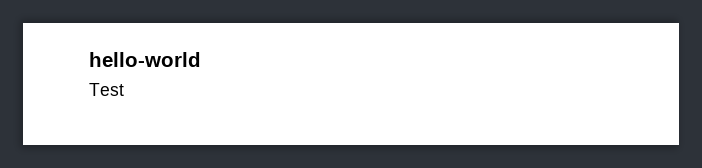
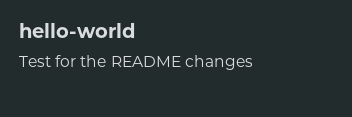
- Test
+ Test for the README changes

